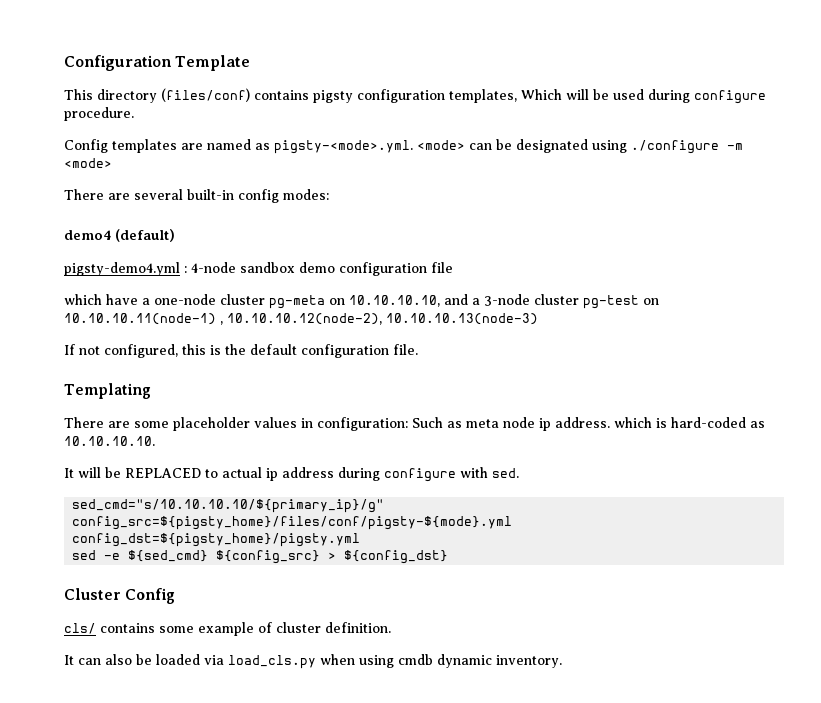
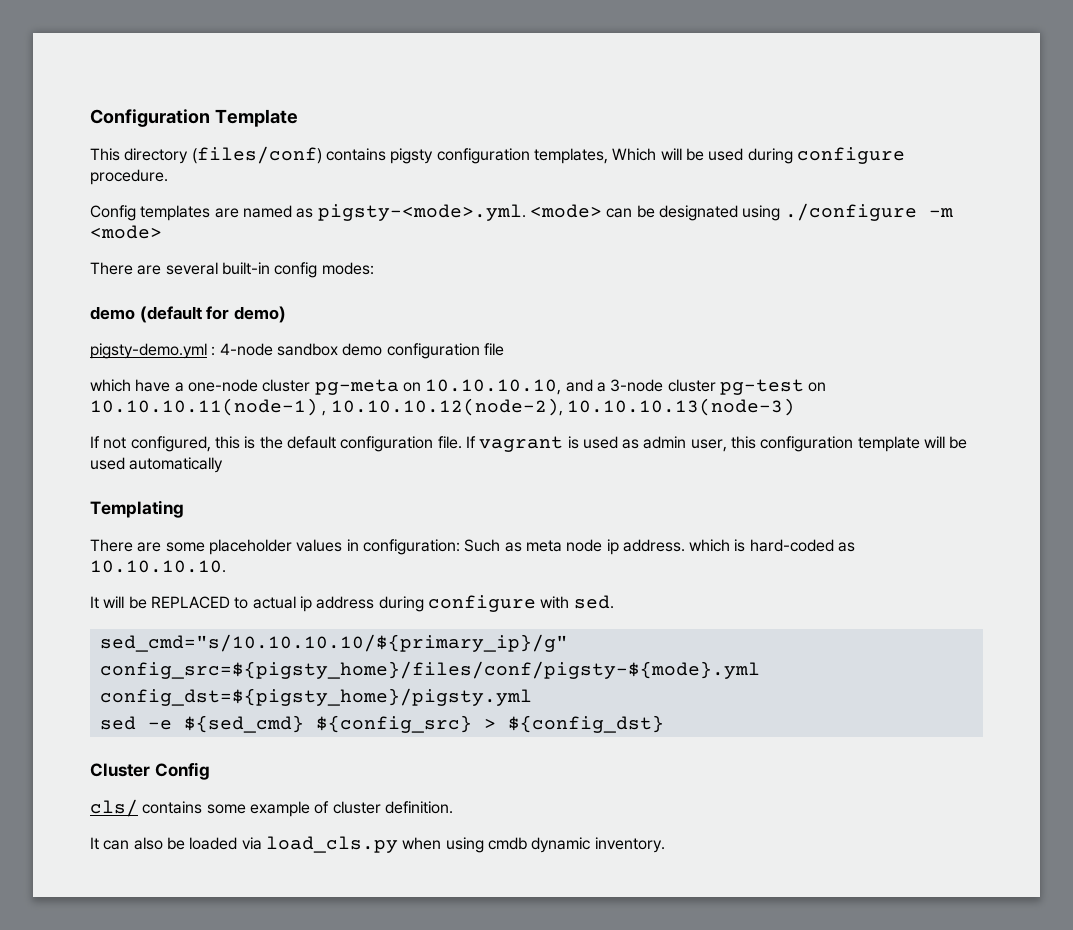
- demo4 (default)
- pigsty-demo4.yml : 4-node sandbox demo configuration file
+ demo (default for demo)
+ pigsty-demo.yml : 4-node sandbox demo configuration file
+ If vagrant is used as admin user, this configuration template will be used automatically

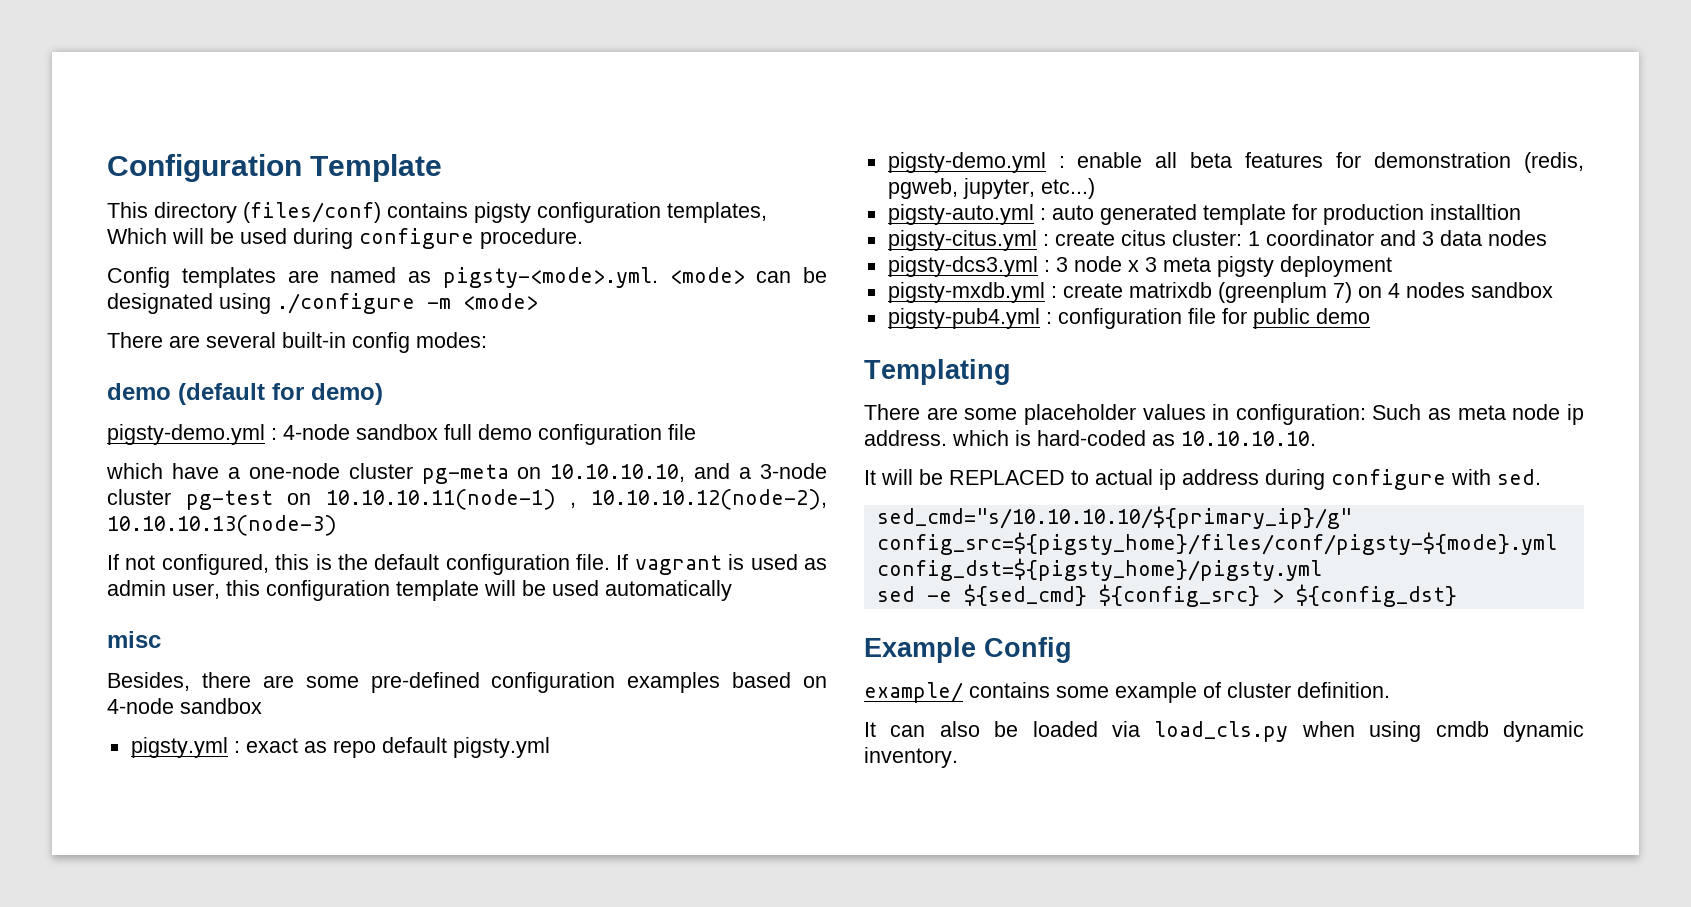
- pigsty-demo.yml : 4-node sandbox demo configuration file
+ pigsty-demo.yml : 4-node sandbox full demo configuration file
+ misc
+ Besides, there are some pre-defined configuration examples based on 4-node sandbox
+ pigsty.yml : exact as repo default pigsty.yml
+ pigsty-demo.yml : enable all beta features for demonstration (redis, pgweb, jupyter, etc...)
+ pigsty-auto.yml : auto generated template for production installtion
+ pigsty-citus.yml : create citus cluster: 1 coordinator and 3 data nodes
+ pigsty-dcs3.yml : 3 node x 3 meta pigsty deployment
+ pigsty-mxdb.yml : create matrixdb (greenplum 7) on 4 nodes sandbox
+ pigsty-pub4.yml : configuration file for public demo
- Cluster Config
+ Example Config
- cls/ contains some example of cluster definition.
+ example/ contains some example of cluster definition.

